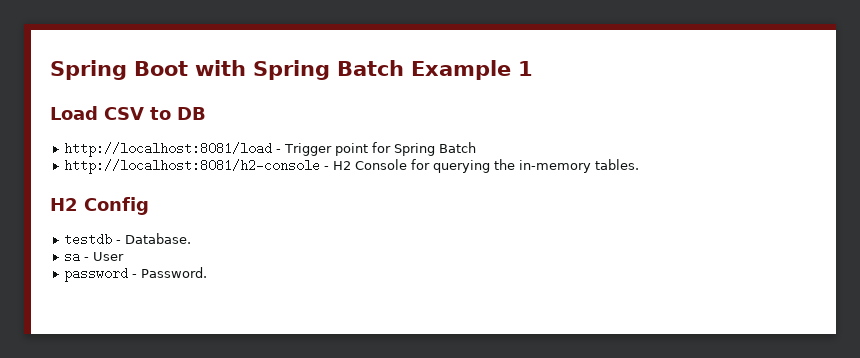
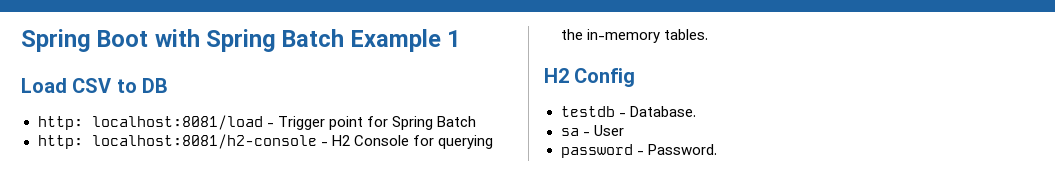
- http://localhost:8081/load - Trigger point for Spring Batch
+ http: localhost:8081/load - Trigger point for Spring Batch
- http://localhost:8081/h2-console - H2 Console for querying the in-memory tables.
+ http: localhost:8081/h2-console - H2 Console for querying the in-memory tables.

